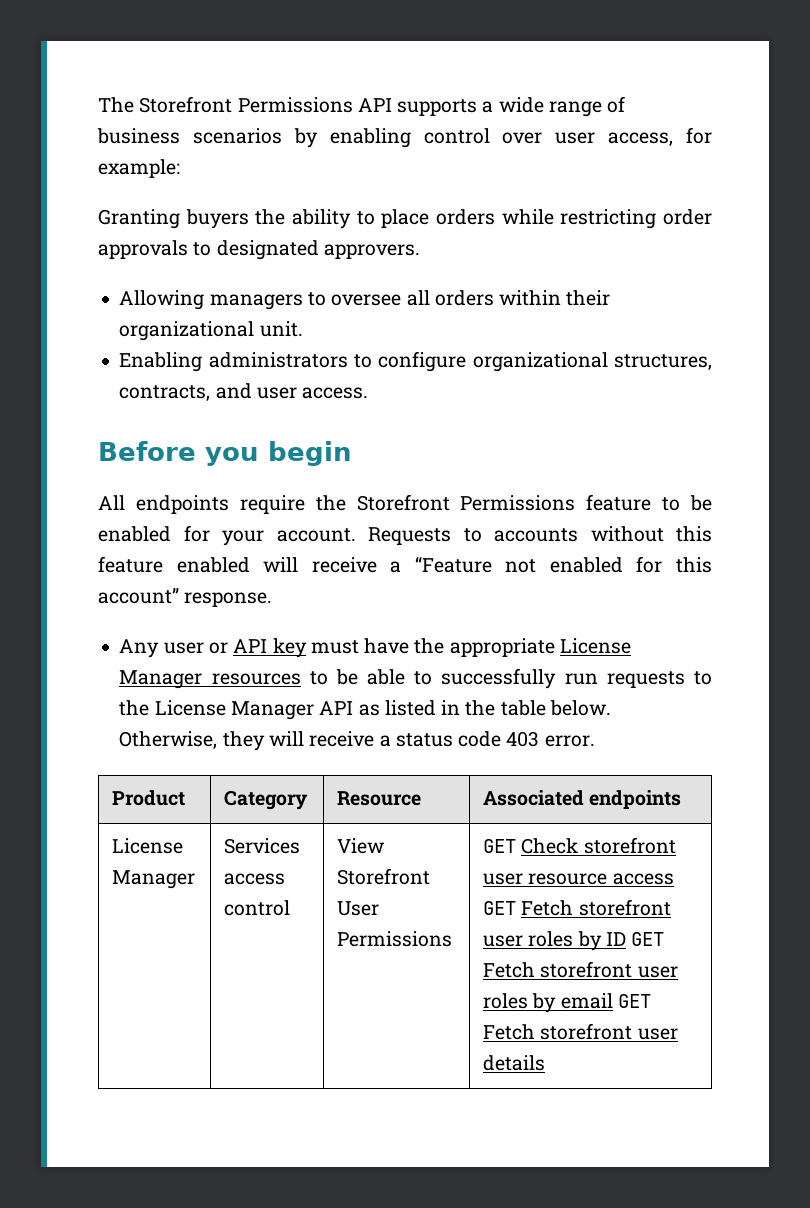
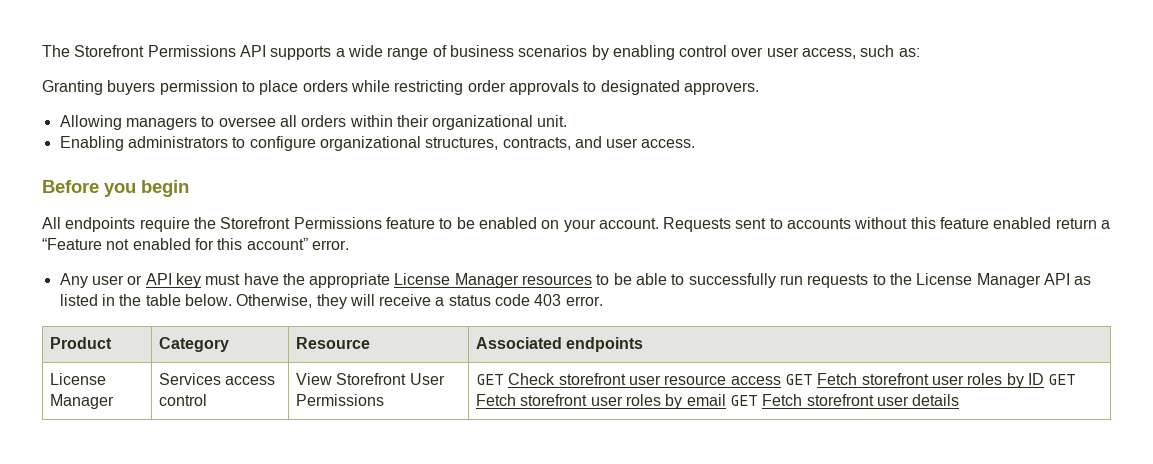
- The Storefront Permissions API supports a wide range of business scenarios by enabling control over user access, for example:
+ The Storefront Permissions API supports a wide range of business scenarios by enabling control over user access, such as:
- Granting buyers the ability to place orders while restricting order approvals to designated approvers.
+ Granting buyers permission to place orders while restricting order approvals to designated approvers.
- All endpoints require the Storefront Permissions feature to be enabled for your account.
+ All endpoints require the Storefront Permissions feature to be enabled on your account.
- Requests to accounts without this feature enabled will receive a “Feature not enabled for this account” response.
+ Requests sent to accounts without this feature enabled return a “Feature not enabled for this account” error.

